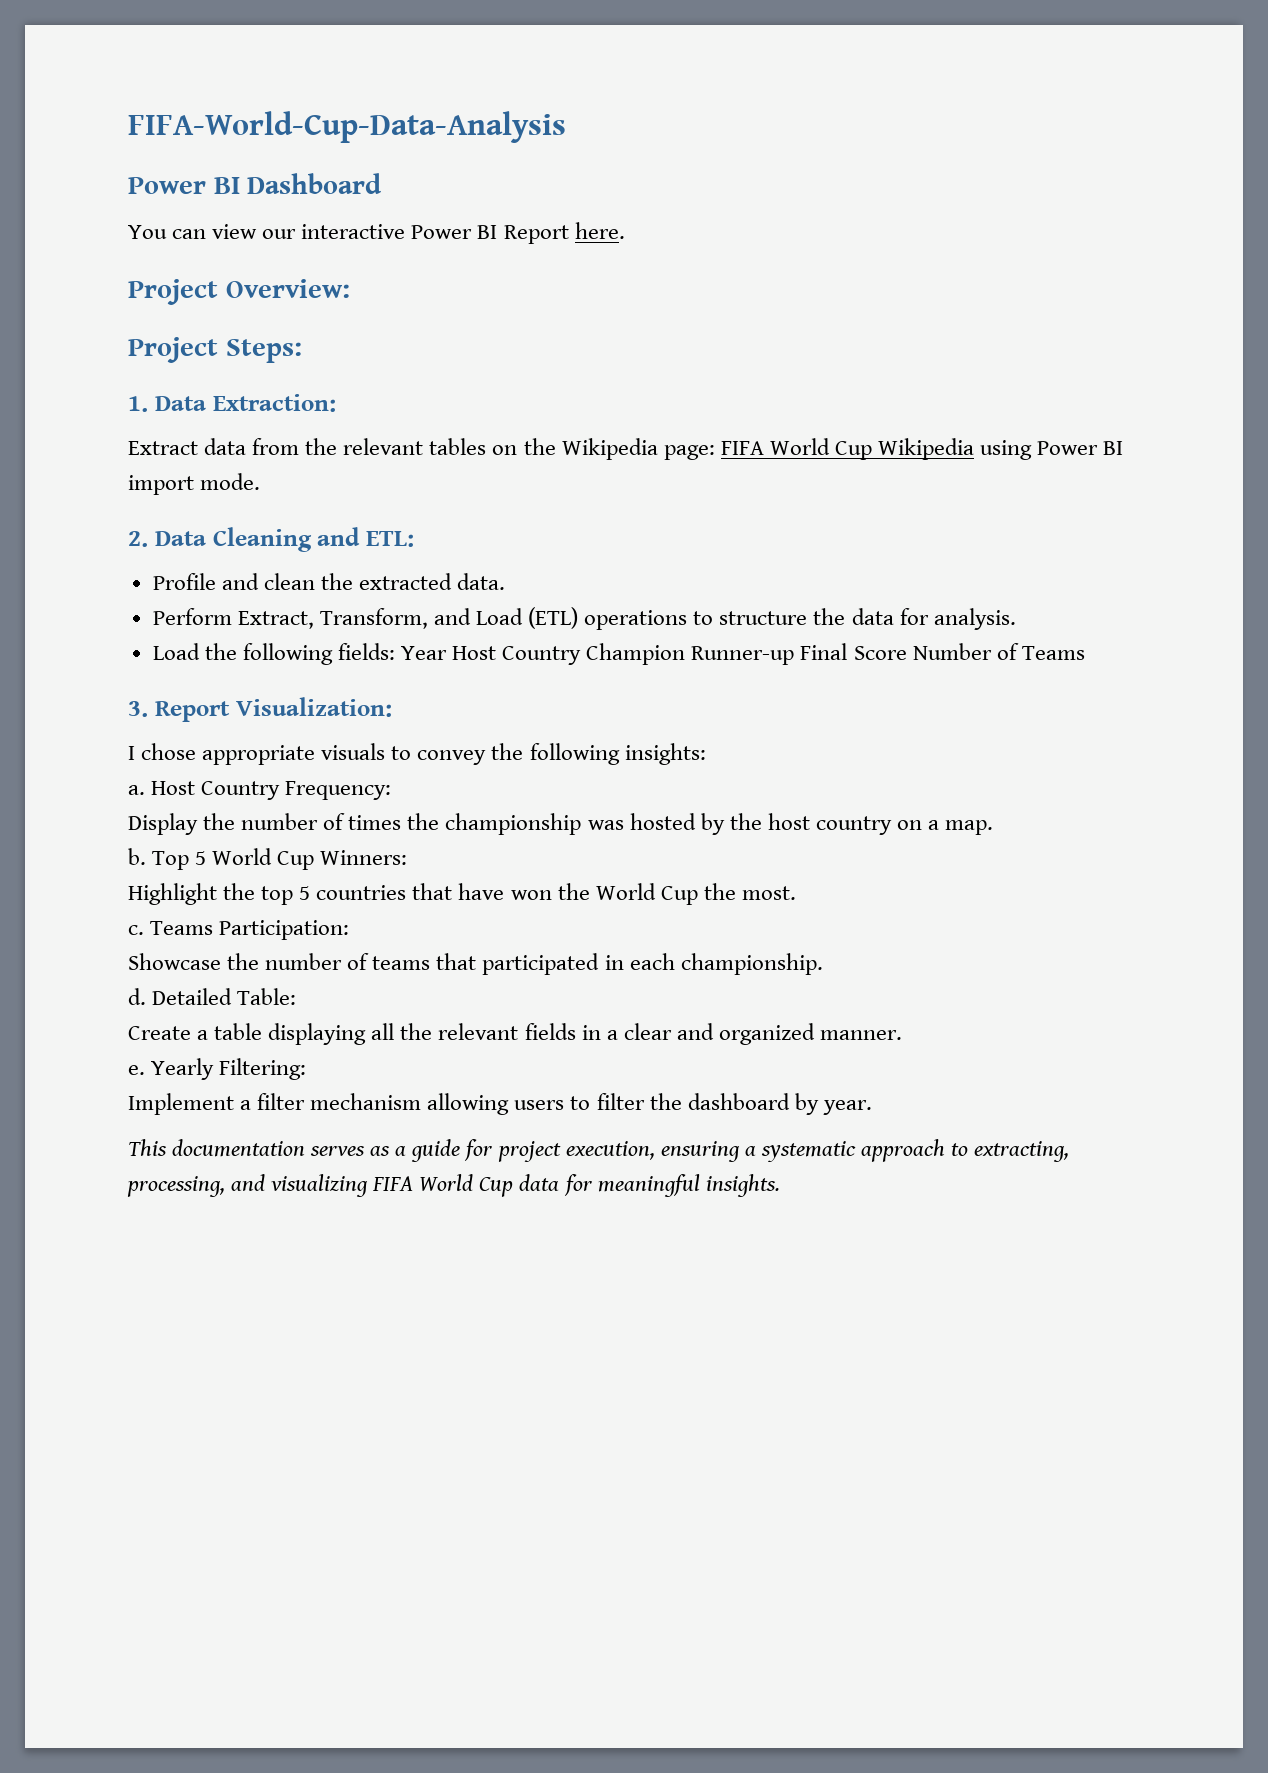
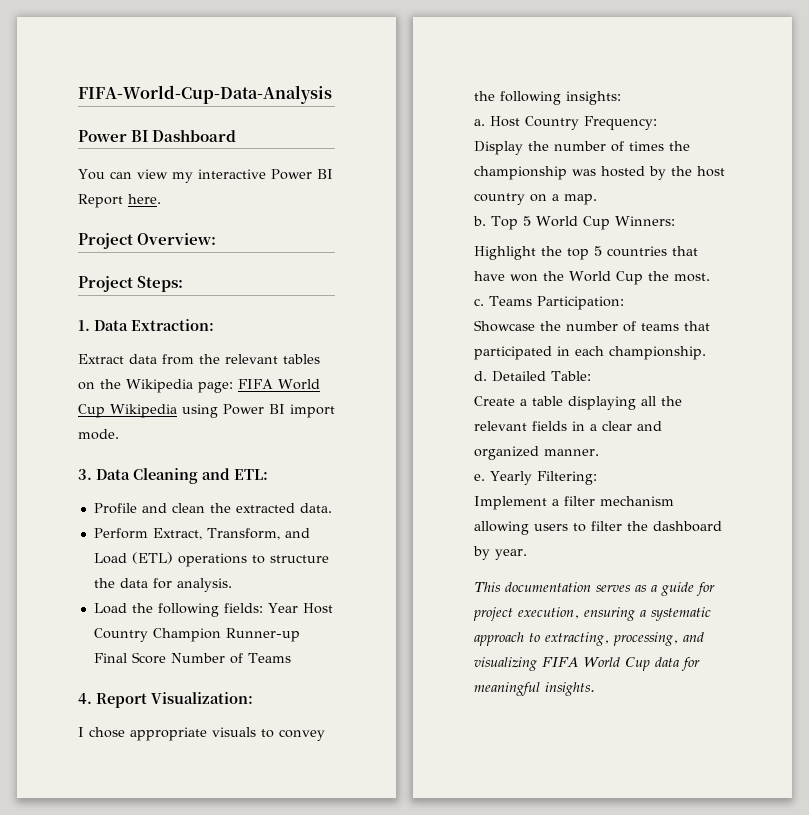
- You can view our interactive Power BI Report here.
+ You can view my interactive Power BI Report here.
- 2. Data Cleaning and ETL:
+ 3. Data Cleaning and ETL:
- 3. Report Visualization:
+ 4. Report Visualization:

